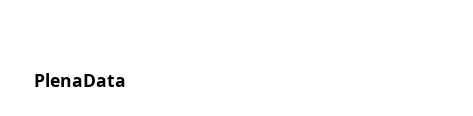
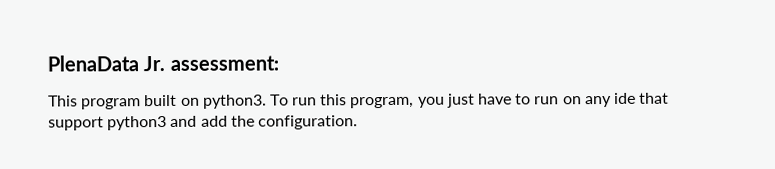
- PlenaData
+ PlenaData Jr. assessment:
+ This program built on python3. To run this program, you just have to run on any ide that support python3 and add the configuration.

